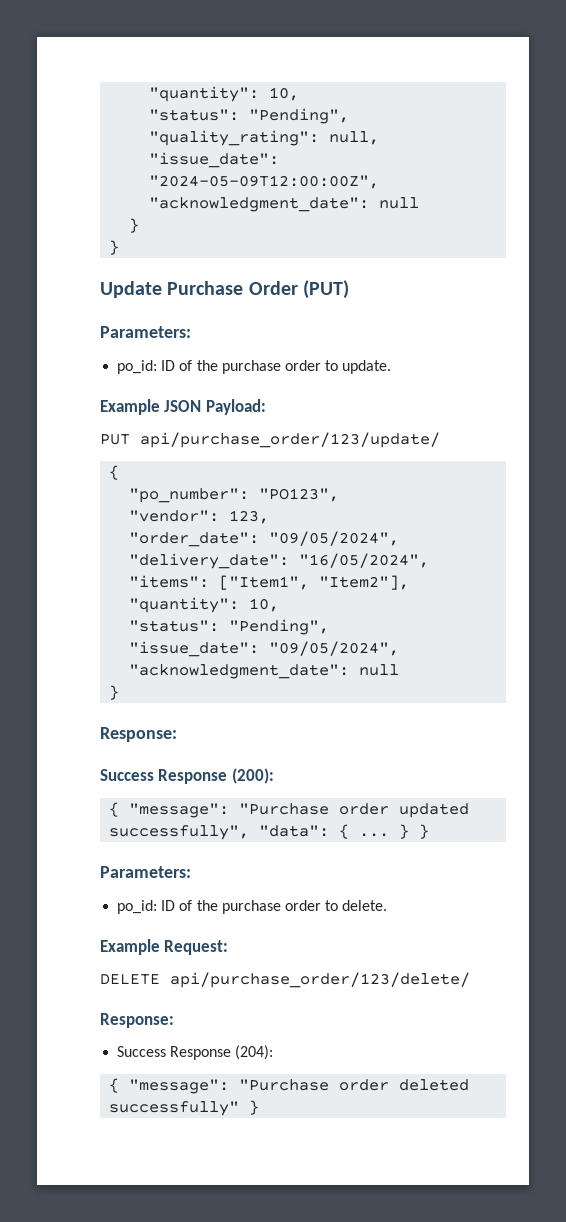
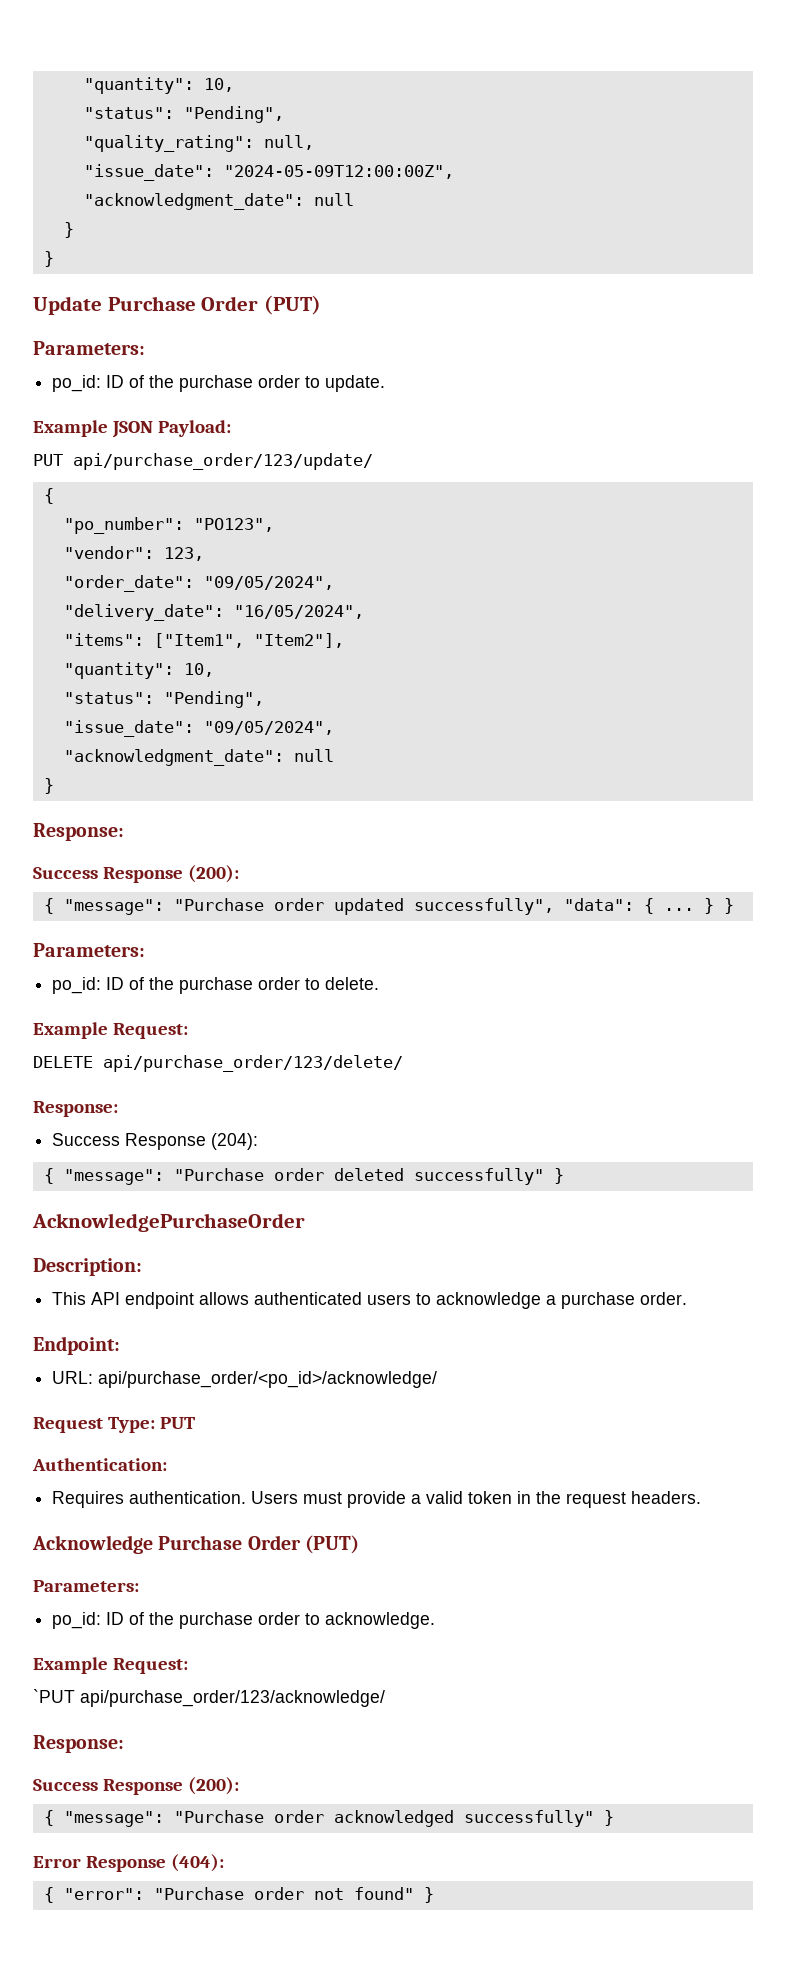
+ AcknowledgePurchaseOrder
+ Description:
+ This API endpoint allows authenticated users to acknowledge a purchase order.
+ Endpoint:
+ URL: api/purchase_order/<po_id>/acknowledge/
+ Request Type: PUT
+ Authentication:
+ Requires authentication. Users must provide a valid token in the request headers.
+ Acknowledge Purchase Order (PUT)
+ Parameters:
+ po_id: ID of the purchase order to acknowledge.
+ Example Request:
+ `PUT api/purchase_order/123/acknowledge/
+ Response:
+ Success Response (200):
+ { "message": "Purchase order acknowledged successfully" }
+ Error Response (404):
+ { "error": "Purchase order not found" }

